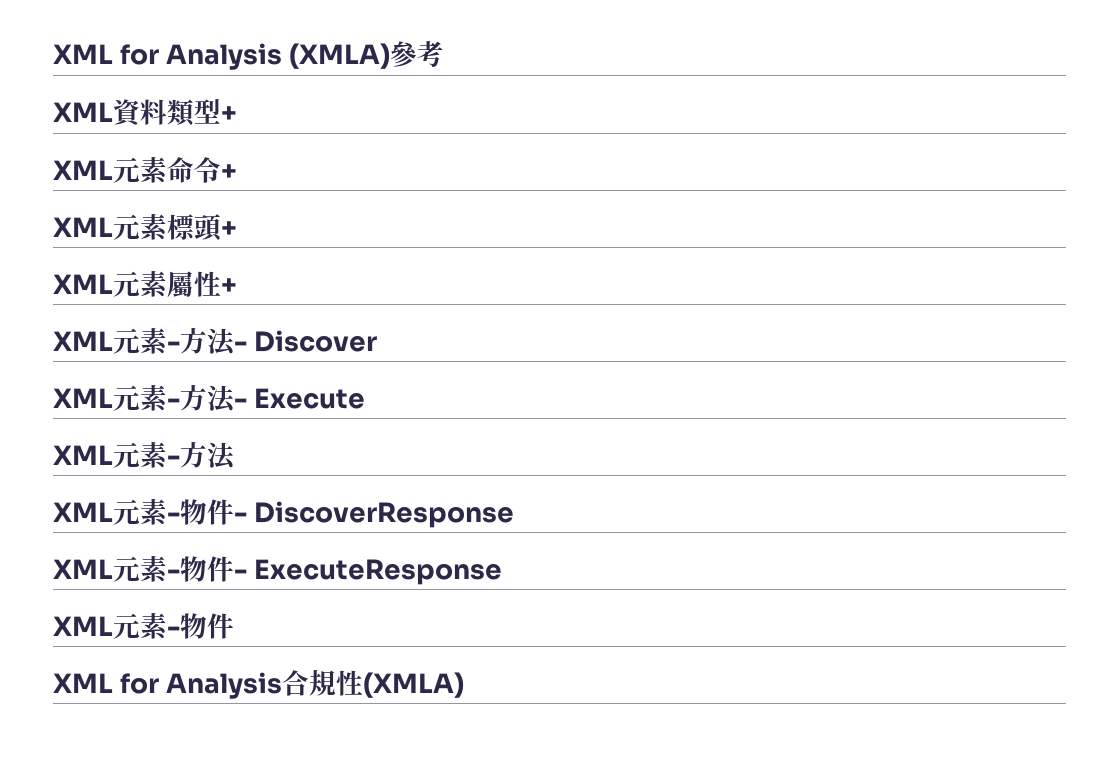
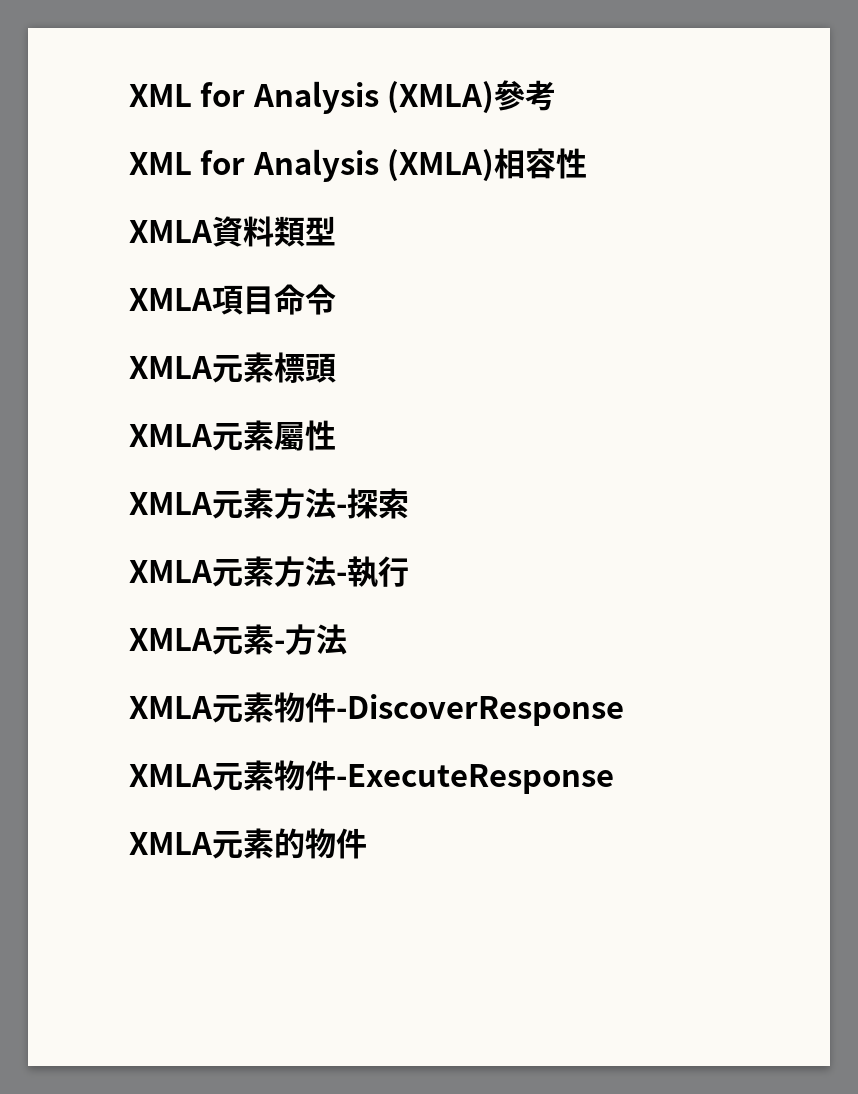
- XML資料類型+
- XML元素命令+
- XML元素標頭+
- XML元素屬性+
- XML元素-方法- Discover
- XML元素-方法- Execute
- XML元素-方法
- XML元素-物件- DiscoverResponse
- XML元素-物件- ExecuteResponse
- XML元素-物件
- XML for Analysis合規性(XMLA)
+ XML for Analysis (XMLA)相容性
+ XMLA資料類型
+ XMLA項目命令
+ XMLA元素標頭
+ XMLA元素屬性
+ XMLA元素方法-探索
+ XMLA元素方法-執行
+ XMLA元素-方法
+ XMLA元素物件-DiscoverResponse
+ XMLA元素物件-ExecuteResponse
+ XMLA元素的物件

